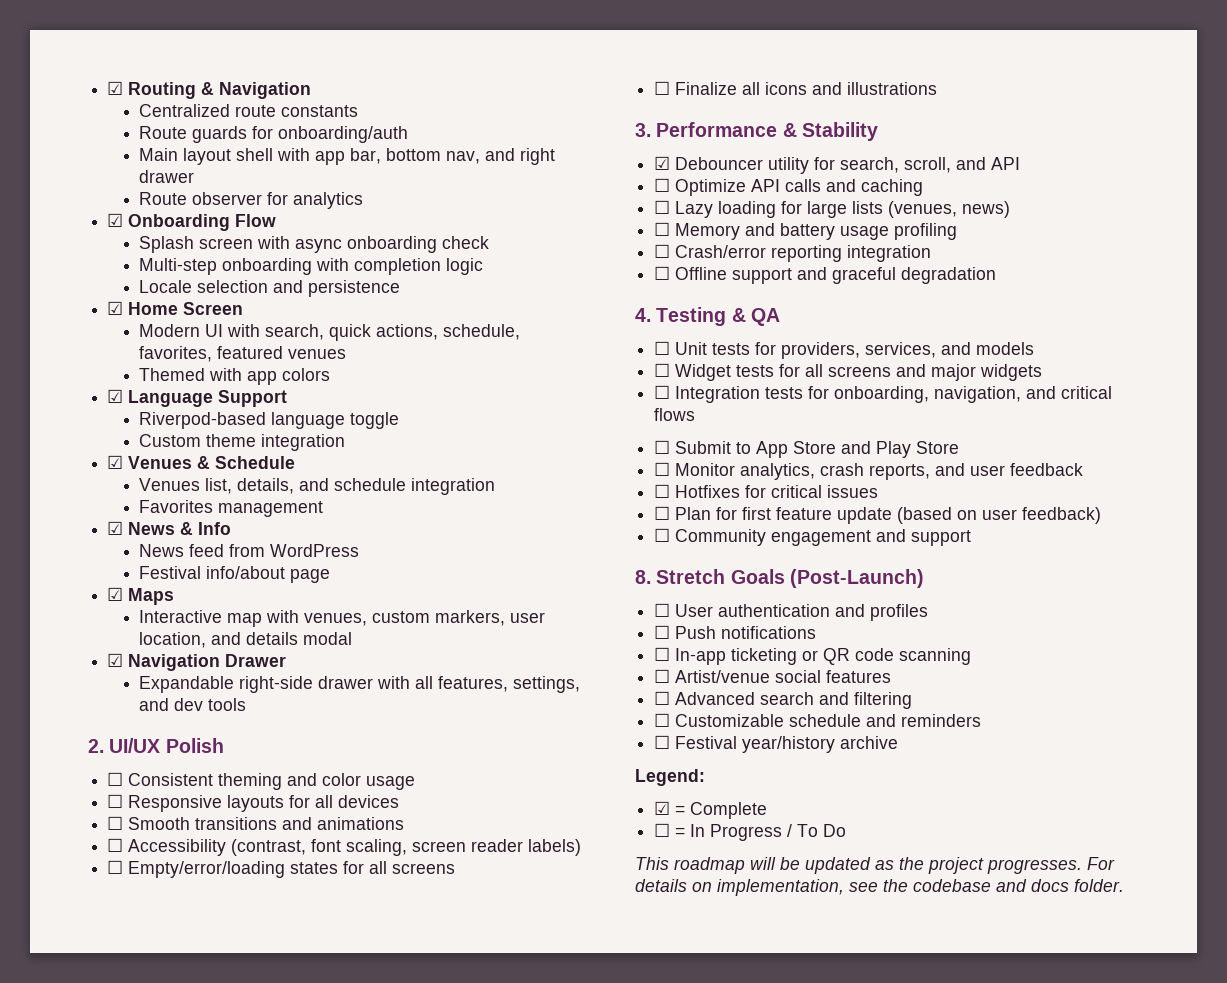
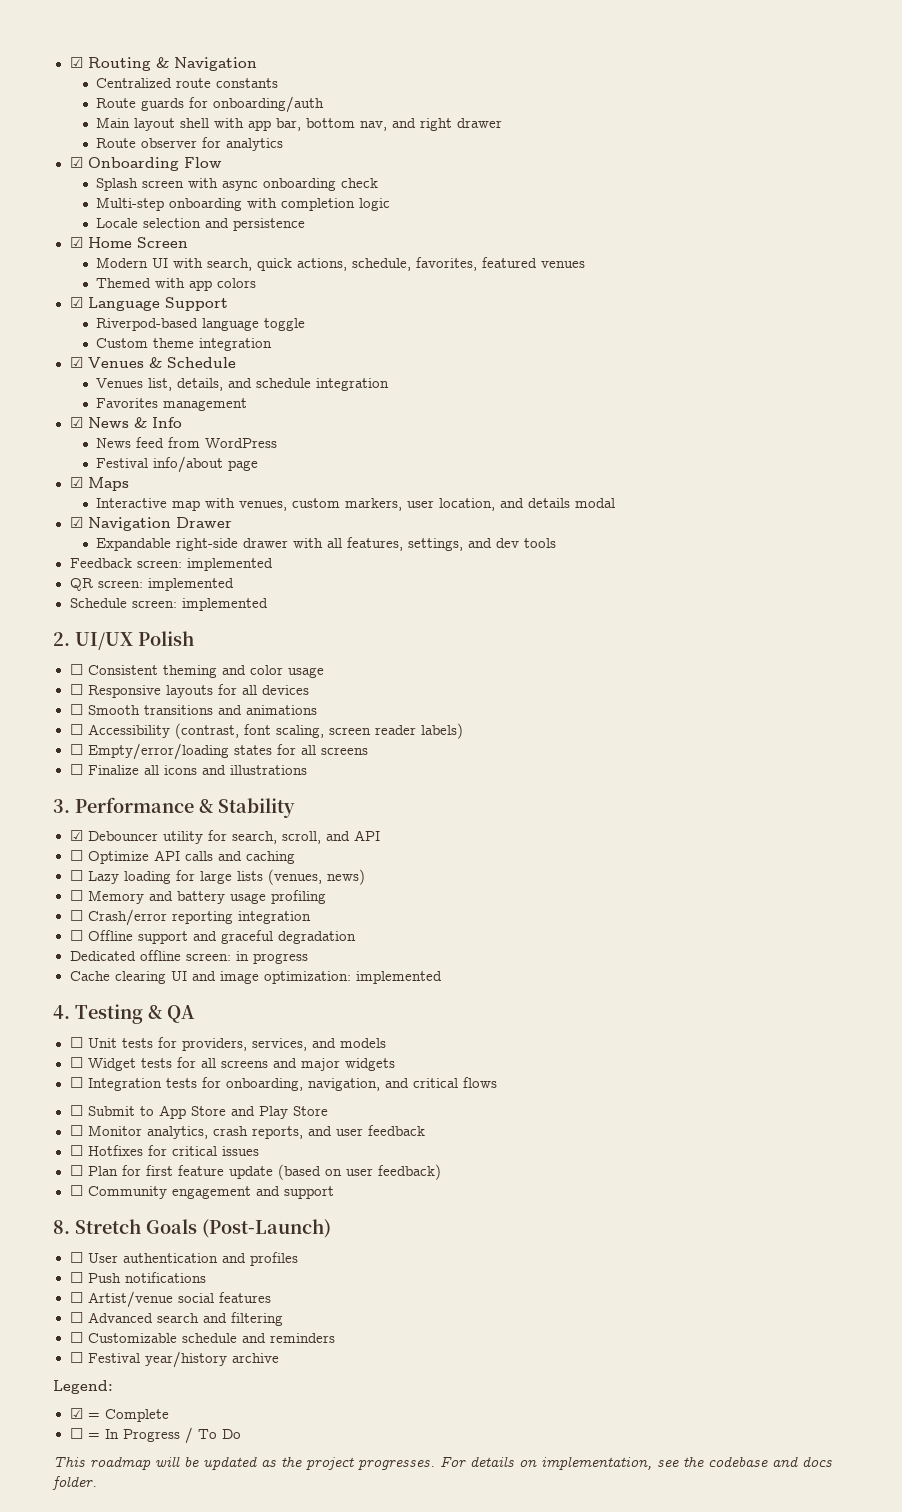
+ Feedback screen: implemented
+ QR screen: implemented
+ Schedule screen: implemented
+ Dedicated offline screen: in progress
+ Cache clearing UI and image optimization: implemented
- ☐ In-app ticketing or QR code scanning

